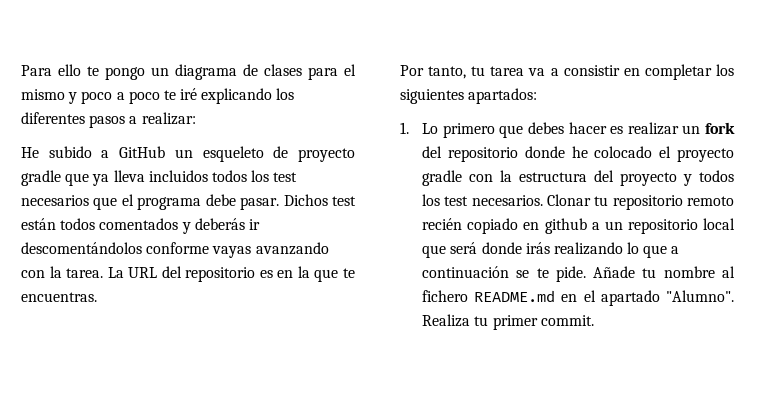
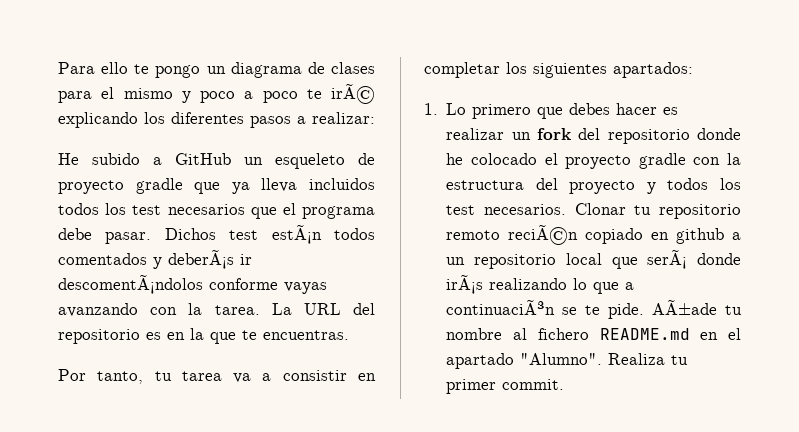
- Para ello te pongo un diagrama de clases para el mismo y poco a poco te iré explicando los diferentes pasos a realizar:
+ Para ello te pongo un diagrama de clases para el mismo y poco a poco te irÃ© explicando los diferentes pasos a realizar:
- Dichos test están todos comentados y deberás ir descomentándolos conforme vayas avanzando con la tarea.
+ Dichos test estÃ¡n todos comentados y deberÃ¡s ir descomentÃ¡ndolos conforme vayas avanzando con la tarea.
- Clonar tu repositorio remoto recién copiado en github a un repositorio local que será donde irás realizando lo que a continuación se te pide.
+ Clonar tu repositorio remoto reciÃ©n copiado en github a un repositorio local que serÃ¡ donde irÃ¡s realizando lo que a continuaciÃ³n se te pide.
- Añade tu nombre al fichero README.md en el apartado "Alumno".
+ AÃ±ade tu nombre al fichero README.md en el apartado "Alumno".

